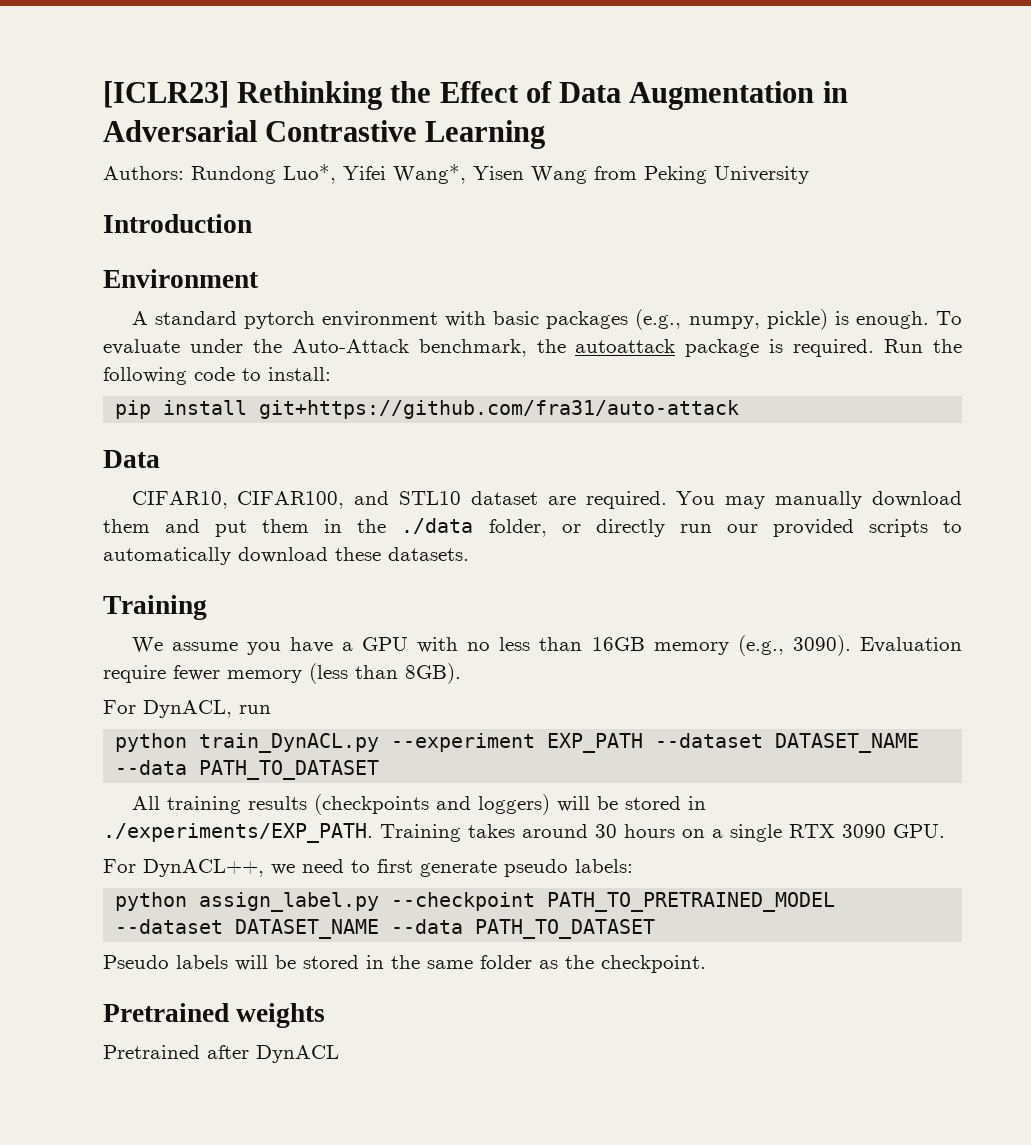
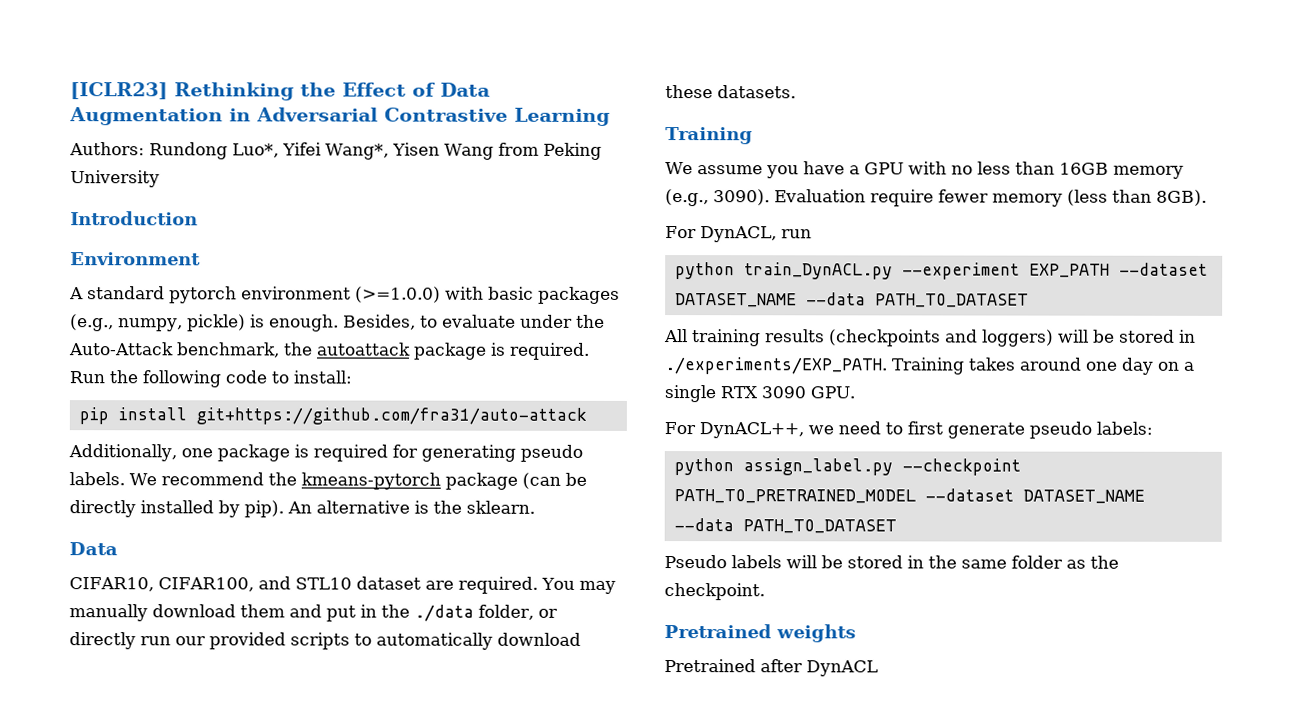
- A standard pytorch environment with basic packages (e.g., numpy, pickle) is enough.
+ A standard pytorch environment (>=1.0.0) with basic packages (e.g., numpy, pickle) is enough.
- To evaluate under the Auto-Attack benchmark, the autoattack package is required.
+ Besides, to evaluate under the Auto-Attack benchmark, the autoattack package is required.
+ Additionally, one package is required for generating pseudo labels. We recommend the kmeans-pytorch package (can be directly installed by pip). An alternative is the sklearn.
- You may manually download them and put them in the ./data folder, or directly run our provided scripts to automatically download these datasets.
+ You may manually download them and put in the ./data folder, or directly run our provided scripts to automatically download these datasets.
- All training results (checkpoints and loggers) will be stored in ./experiments/EXP_PATH. Training takes around 30 hours on a single RTX 3090 GPU.
+ All training results (checkpoints and loggers) will be stored in ./experiments/EXP_PATH. Training takes around one day on a single RTX 3090 GPU.

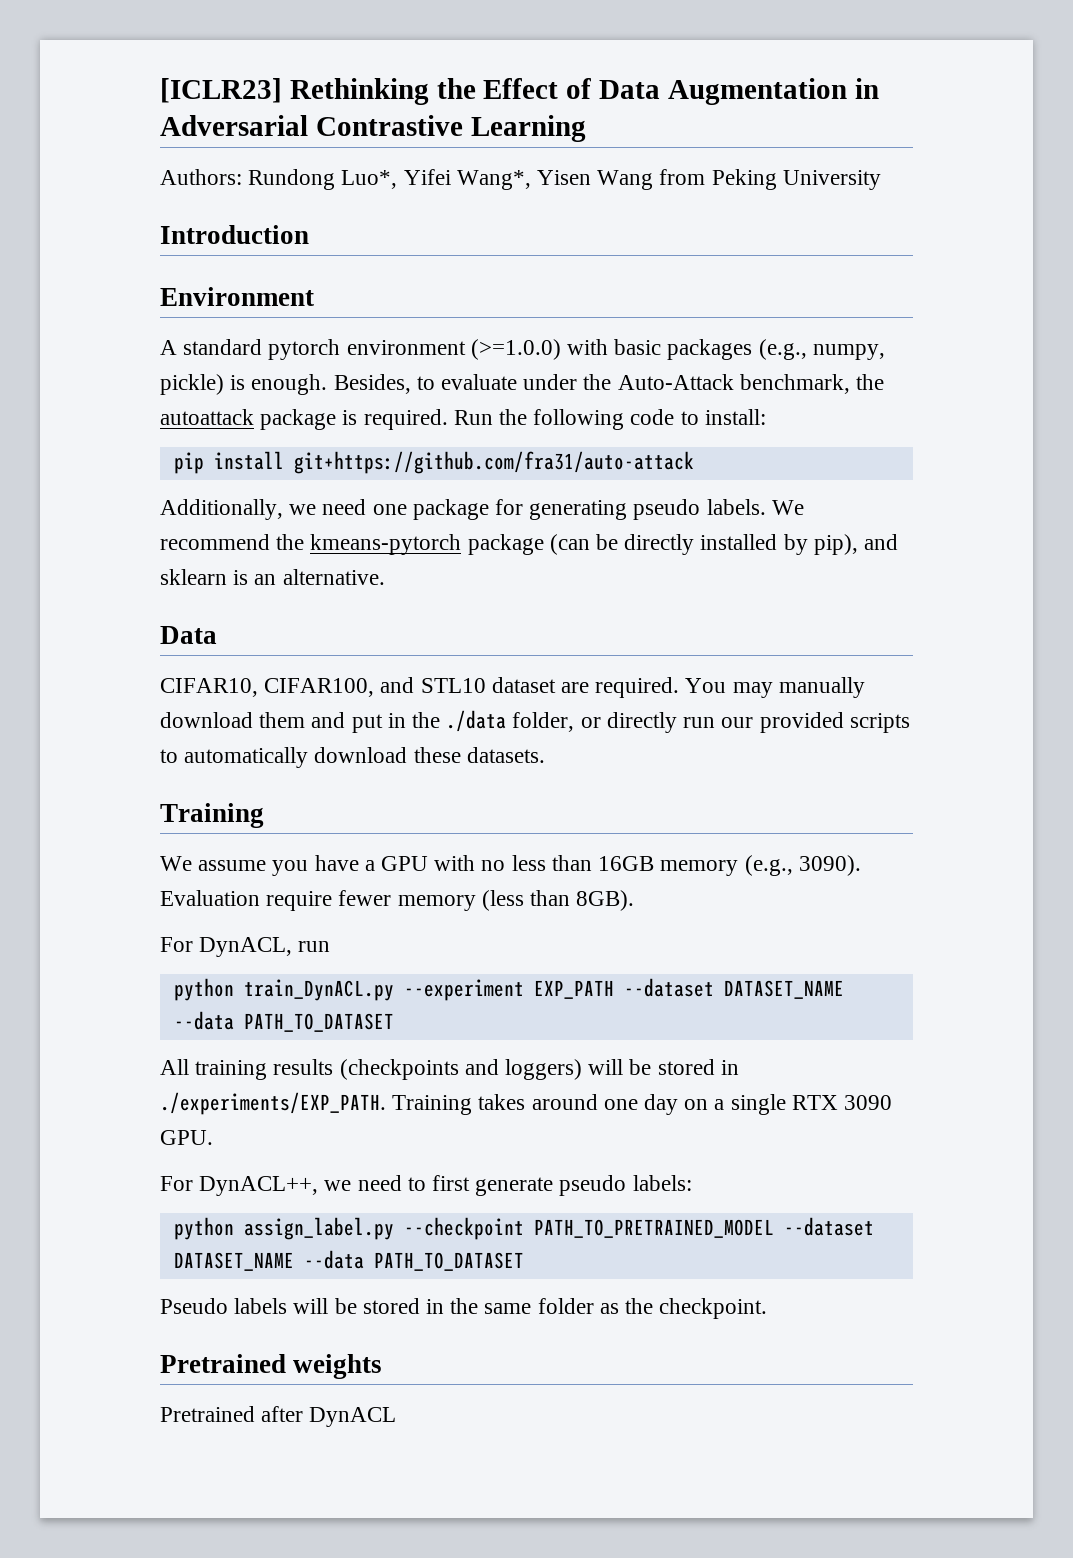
- Additionally, one package is required for generating pseudo labels.
+ Additionally, we need one package for generating pseudo labels.
- We recommend the kmeans-pytorch package (can be directly installed by pip). An alternative is the sklearn.
+ We recommend the kmeans-pytorch package (can be directly installed by pip), and sklearn is an alternative.

